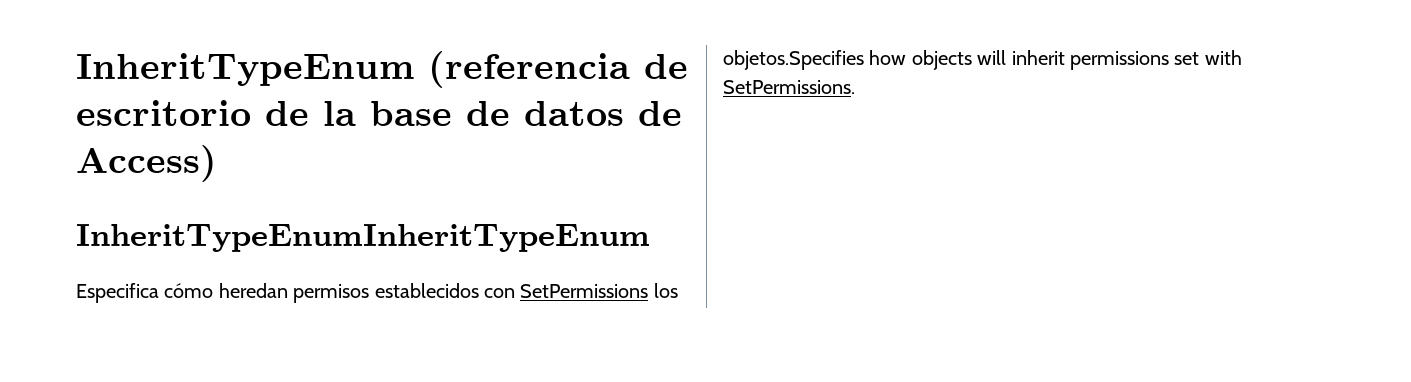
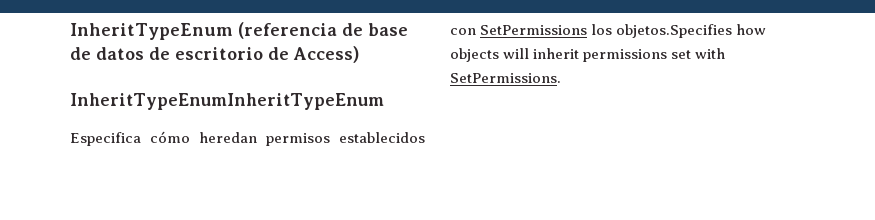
- InheritTypeEnum (referencia de escritorio de la base de datos de Access)
+ InheritTypeEnum (referencia de base de datos de escritorio de Access)

